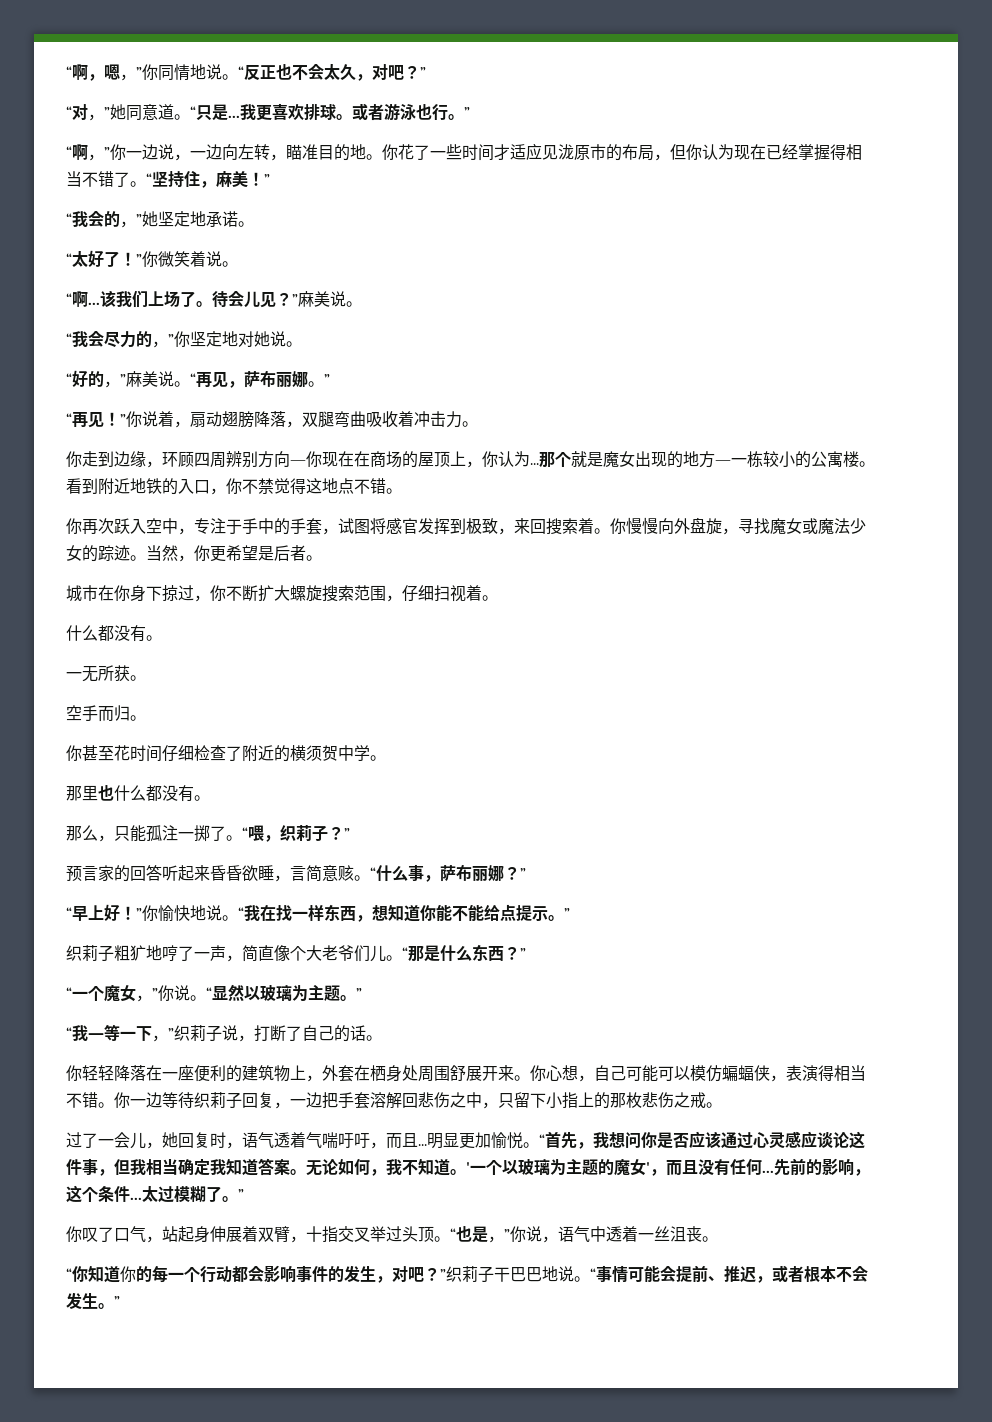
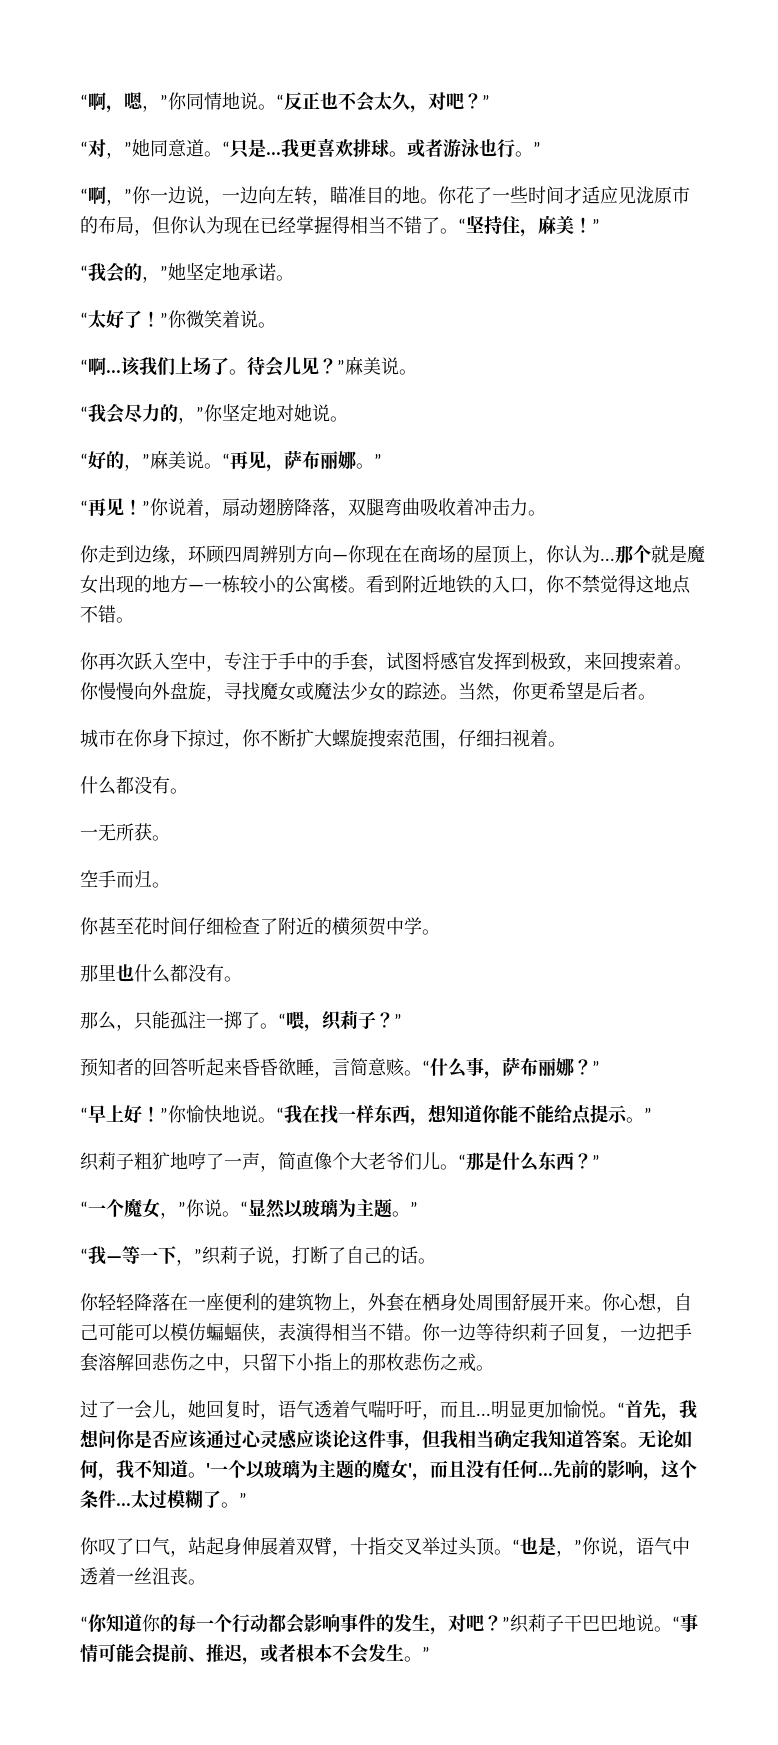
- 预言家的回答听起来昏昏欲睡，言简意赅。
+ 预知者的回答听起来昏昏欲睡，言简意赅。

